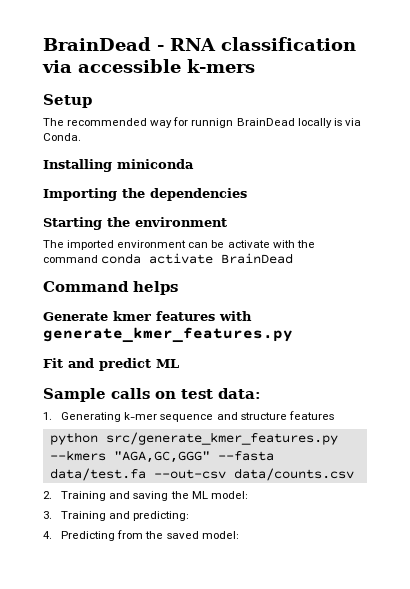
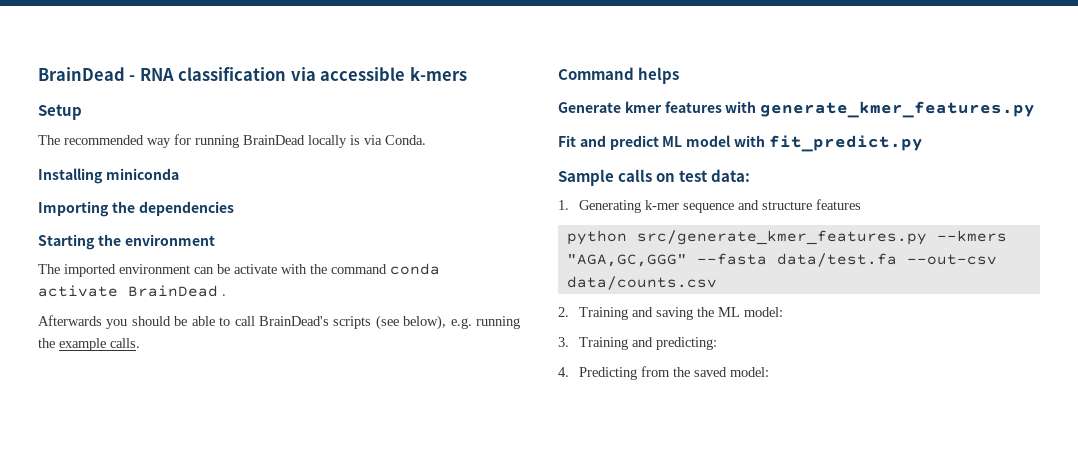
- The recommended way for runnign BrainDead locally is via Conda.
+ The recommended way for running BrainDead locally is via Conda.
- The imported environment can be activate with the command conda activate BrainDead
+ The imported environment can be activate with the command conda activate BrainDead .
+ Afterwards you should be able to call BrainDead's scripts (see below), e.g. running the example calls.
- Fit and predict ML
+ Fit and predict ML model with fit_predict.py

